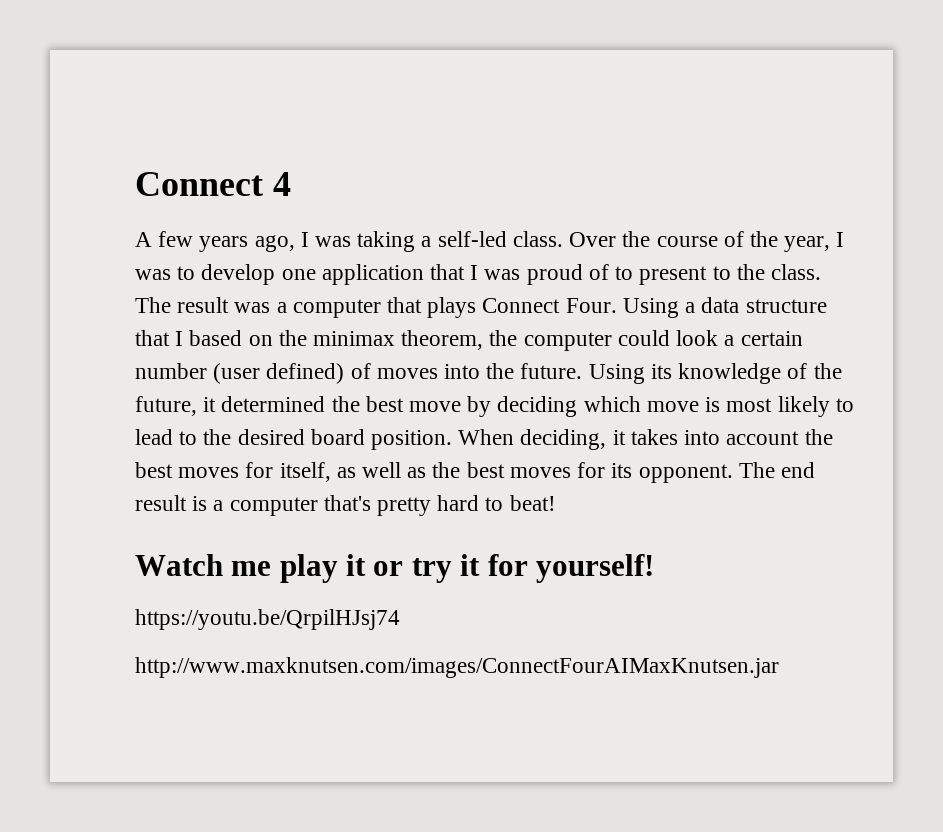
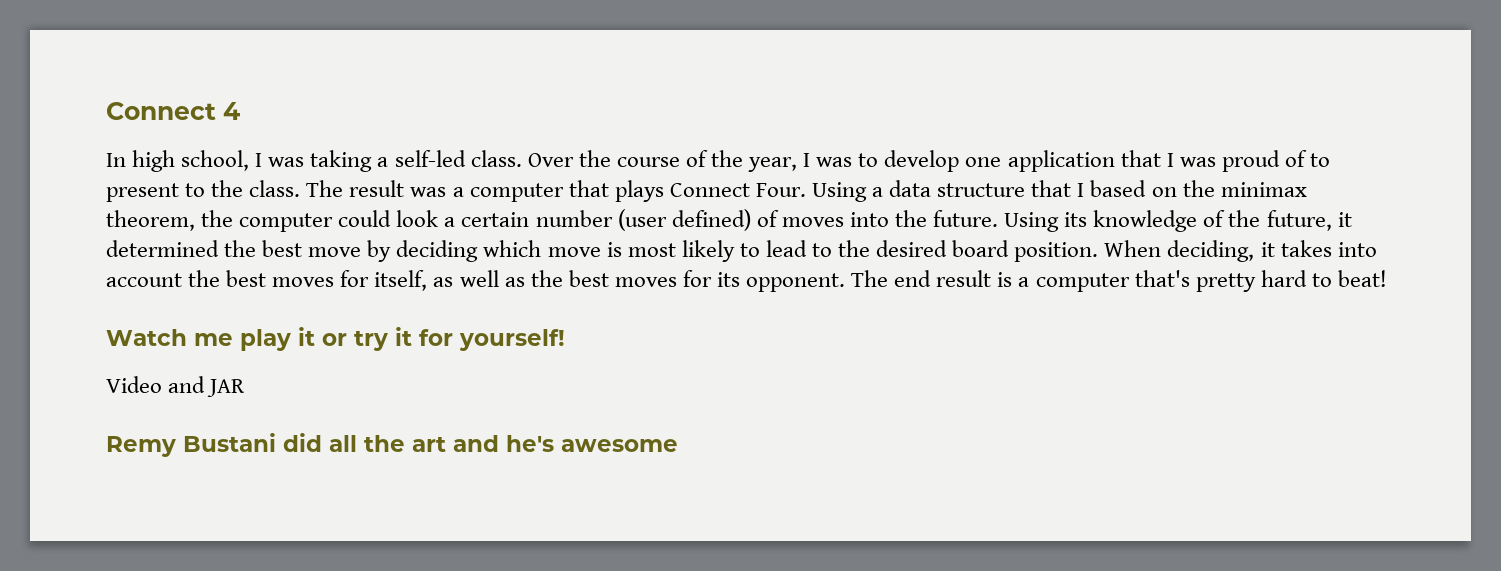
- A few years ago, I was taking a self-led class.
+ In high school, I was taking a self-led class.
- https://youtu.be/QrpilHJsj74
- http://www.maxknutsen.com/images/ConnectFourAIMaxKnutsen.jar
+ Video and JAR
+ Remy Bustani did all the art and he's awesome

